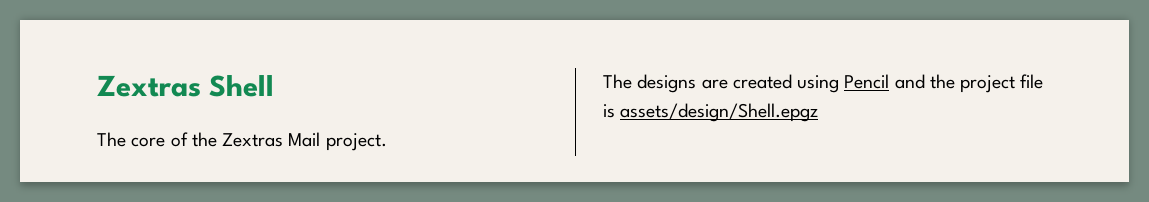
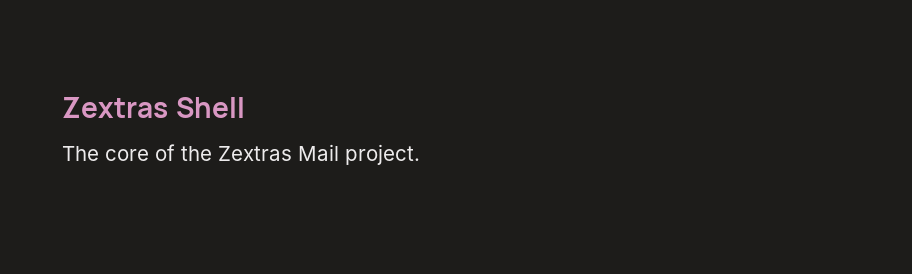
- The designs are created using Pencil and the project file is assets/design/Shell.epgz

